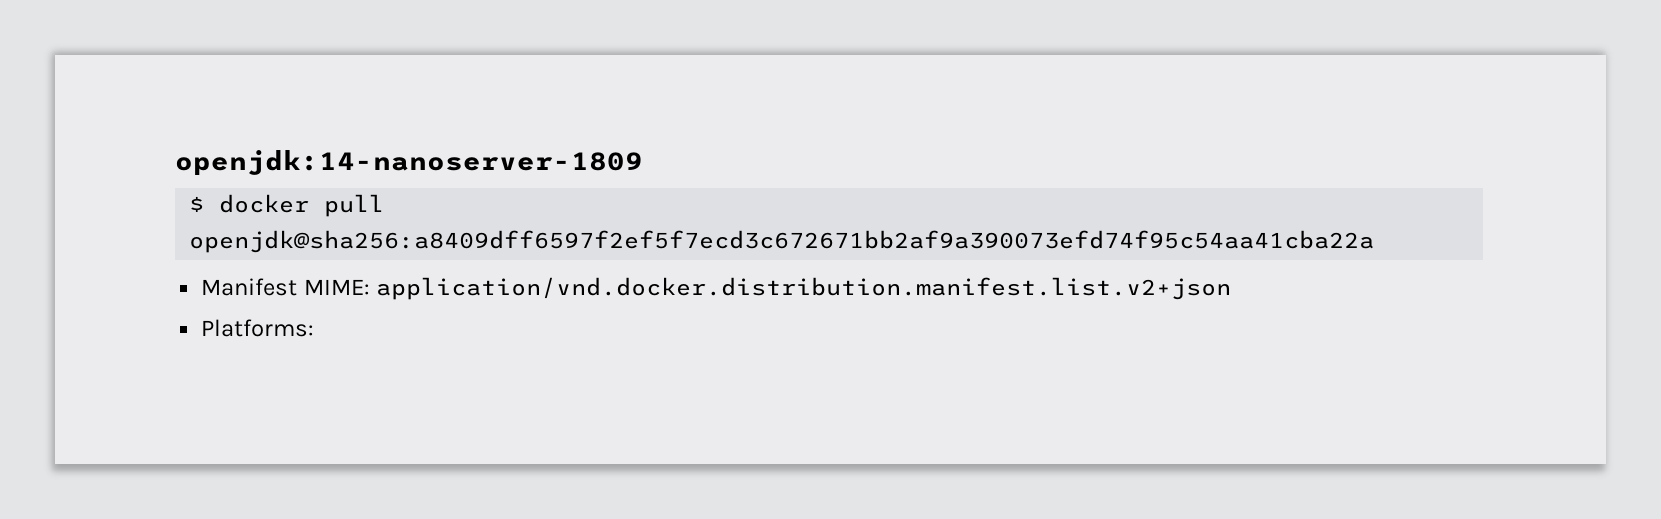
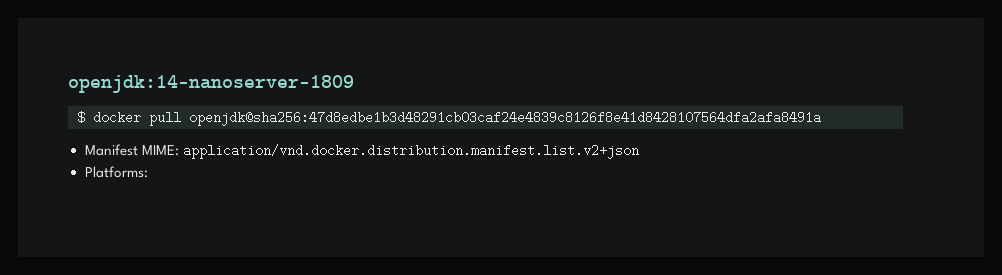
- $ docker pull openjdk@sha256:a8409dff6597f2ef5f7ecd3c672671bb2af9a390073efd74f95c54aa41cba22a
+ $ docker pull openjdk@sha256:47d8edbe1b3d48291cb03caf24e4839c8126f8e41d8428107564dfa2afa8491a

